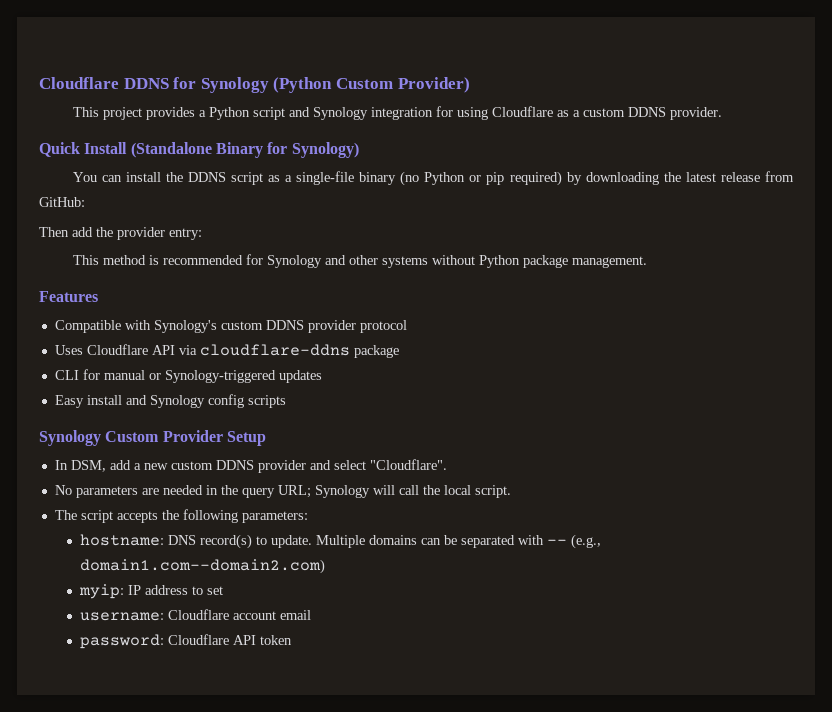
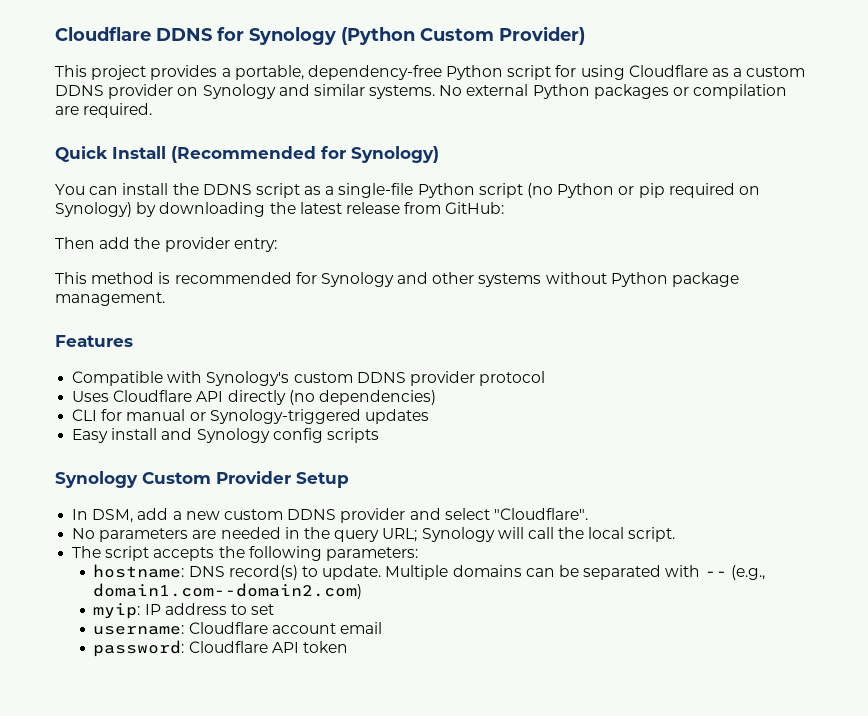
- This project provides a Python script and Synology integration for using Cloudflare as a custom DDNS provider.
+ This project provides a portable, dependency-free Python script for using Cloudflare as a custom DDNS provider on Synology and similar systems. No external Python packages or compilation are required.
- Quick Install (Standalone Binary for Synology)
+ Quick Install (Recommended for Synology)
- You can install the DDNS script as a single-file binary (no Python or pip required) by downloading the latest release from GitHub:
+ You can install the DDNS script as a single-file Python script (no Python or pip required on Synology) by downloading the latest release from GitHub:
- Uses Cloudflare API via cloudflare-ddns package
+ Uses Cloudflare API directly (no dependencies)

